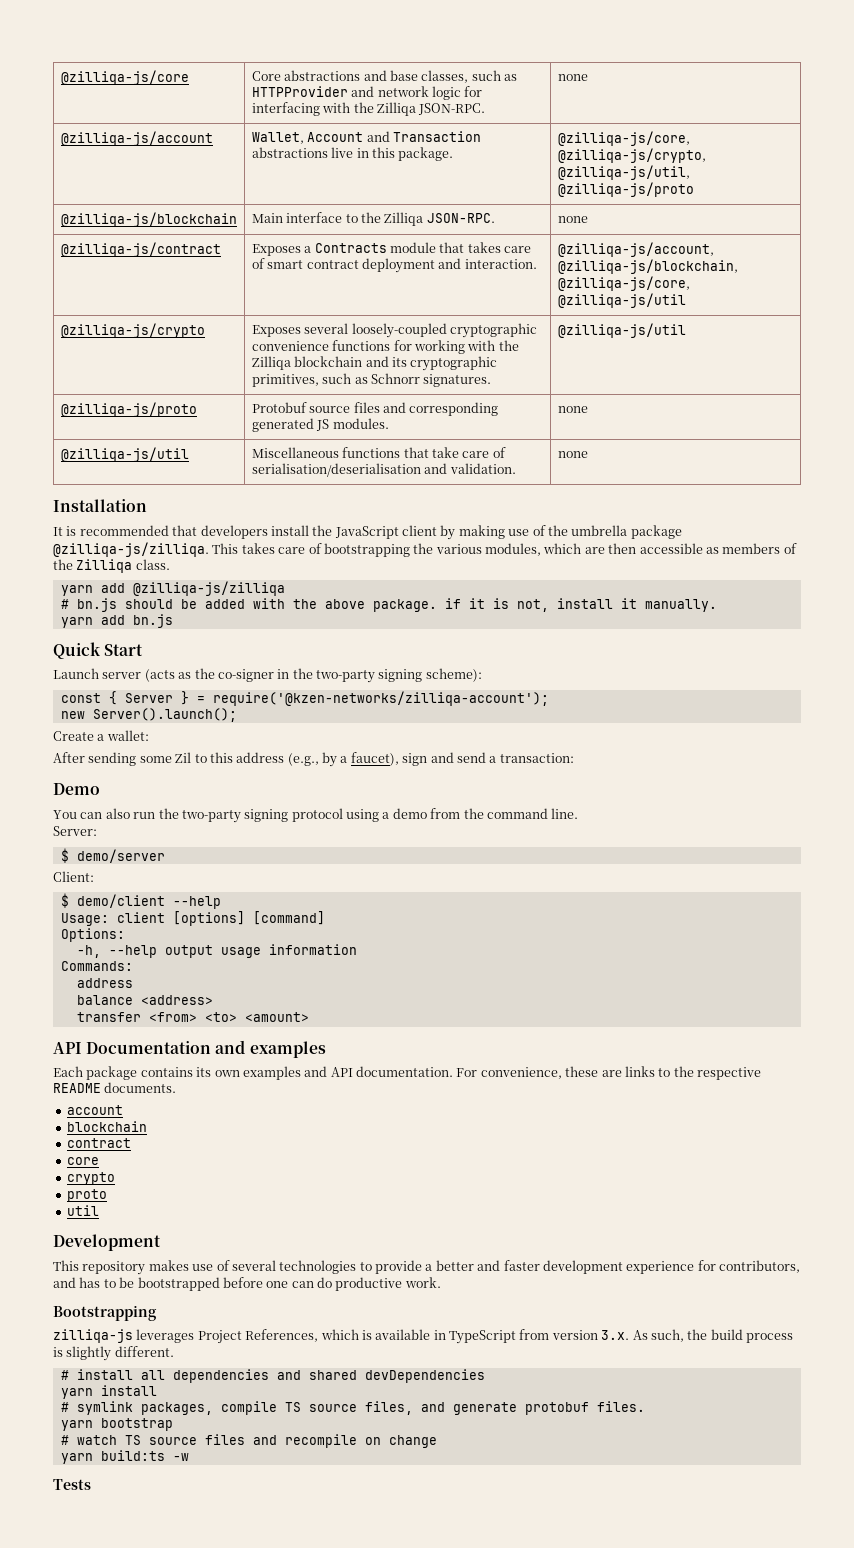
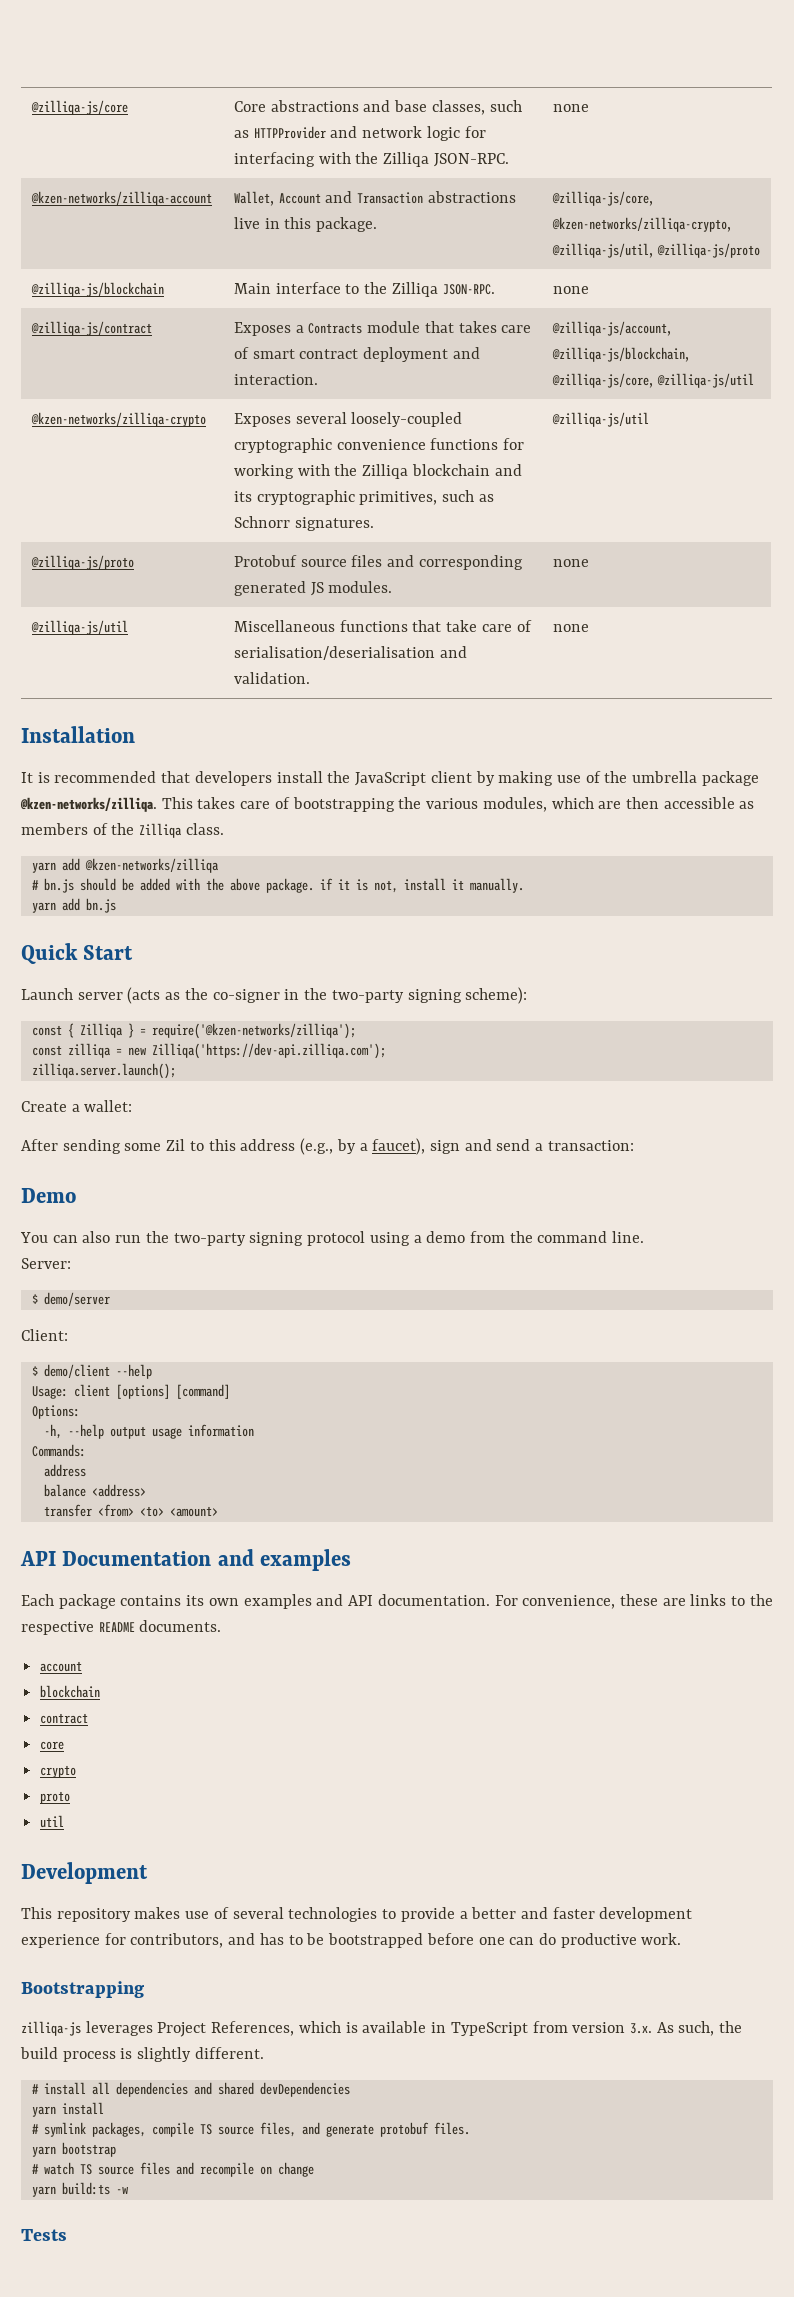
- @zilliqa-js/account | Wallet, Account and Transaction abstractions live in this package. | @zilliqa-js/core, @zilliqa-js/crypto, @zilliqa-js/util, @zilliqa-js/proto
+ @kzen-networks/zilliqa-account | Wallet, Account and Transaction abstractions live in this package. | @zilliqa-js/core, @kzen-networks/zilliqa-crypto, @zilliqa-js/util, @zilliqa-js/proto
- @zilliqa-js/crypto | Exposes several loosely-coupled cryptographic convenience functions for working with the Zilliqa blockchain and its cryptographic primitives, such as Schnorr signatures. | @zilliqa-js/util
+ @kzen-networks/zilliqa-crypto | Exposes several loosely-coupled cryptographic convenience functions for working with the Zilliqa blockchain and its cryptographic primitives, such as Schnorr signatures. | @zilliqa-js/util
- It is recommended that developers install the JavaScript client by making use of the umbrella package @zilliqa-js/zilliqa.
+ It is recommended that developers install the JavaScript client by making use of the umbrella package @kzen-networks/zilliqa.
- yarn add @zilliqa-js/zilliqa
+ yarn add @kzen-networks/zilliqa
- const { Server } = require('@kzen-networks/zilliqa-account');
- new Server().launch();
+ const { Zilliqa } = require('@kzen-networks/zilliqa');
+ const zilliqa = new Zilliqa('https://dev-api.zilliqa.com');
+ zilliqa.server.launch();

